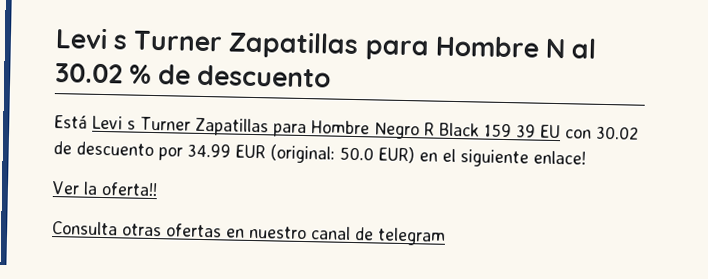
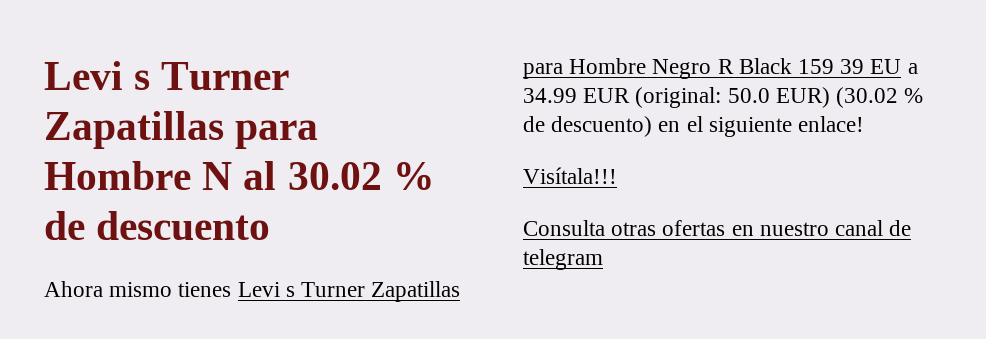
- Está Levi s Turner Zapatillas para Hombre Negro R Black 159 39 EU con 30.02 de descuento por 34.99 EUR (original: 50.0 EUR) en el siguiente enlace!
+ Ahora mismo tienes Levi s Turner Zapatillas para Hombre Negro R Black 159 39 EU a 34.99 EUR (original: 50.0 EUR) (30.02 % de descuento) en el siguiente enlace!
- Ver la oferta!!
+ Visítala!!!

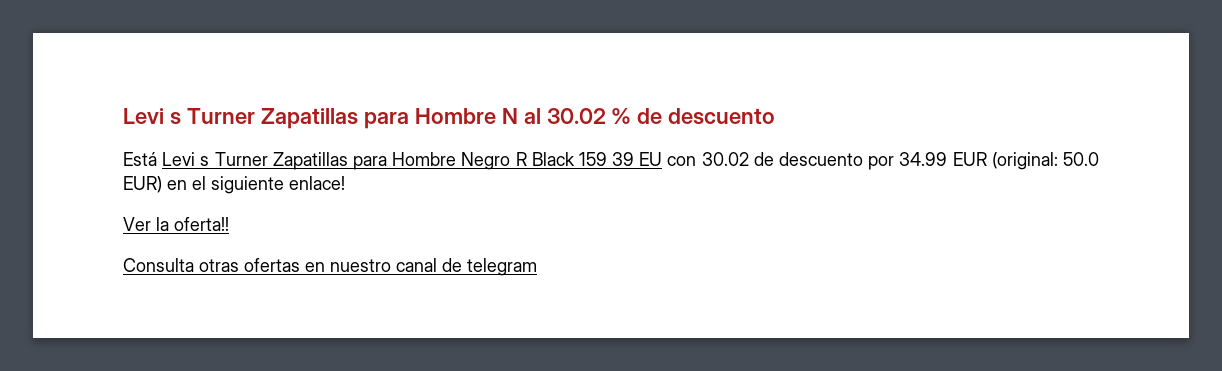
- Ahora mismo tienes Levi s Turner Zapatillas para Hombre Negro R Black 159 39 EU a 34.99 EUR (original: 50.0 EUR) (30.02 % de descuento) en el siguiente enlace!
+ Está Levi s Turner Zapatillas para Hombre Negro R Black 159 39 EU con 30.02 de descuento por 34.99 EUR (original: 50.0 EUR) en el siguiente enlace!
- Visítala!!!
+ Ver la oferta!!

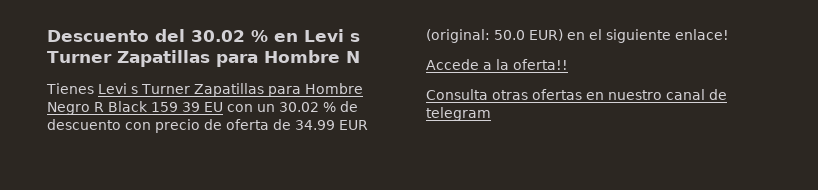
- Levi s Turner Zapatillas para Hombre N al 30.02 % de descuento
- Está Levi s Turner Zapatillas para Hombre Negro R Black 159 39 EU con 30.02 de descuento por 34.99 EUR (original: 50.0 EUR) en el siguiente enlace!
+ Descuento del 30.02 % en Levi s Turner Zapatillas para Hombre N
+ Tienes Levi s Turner Zapatillas para Hombre Negro R Black 159 39 EU con un 30.02 % de descuento con precio de oferta de 34.99 EUR (original: 50.0 EUR) en el siguiente enlace!
- Ver la oferta!!
+ Accede a la oferta!!

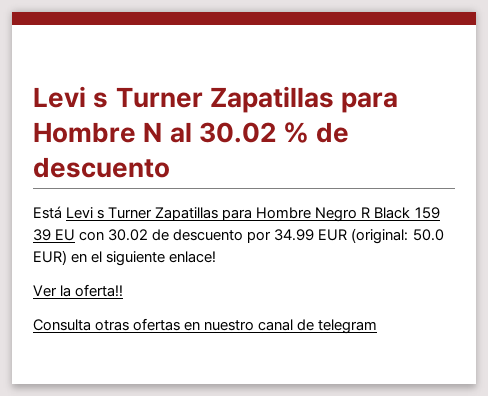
- Descuento del 30.02 % en Levi s Turner Zapatillas para Hombre N
- Tienes Levi s Turner Zapatillas para Hombre Negro R Black 159 39 EU con un 30.02 % de descuento con precio de oferta de 34.99 EUR (original: 50.0 EUR) en el siguiente enlace!
+ Levi s Turner Zapatillas para Hombre N al 30.02 % de descuento
+ Está Levi s Turner Zapatillas para Hombre Negro R Black 159 39 EU con 30.02 de descuento por 34.99 EUR (original: 50.0 EUR) en el siguiente enlace!
- Accede a la oferta!!
+ Ver la oferta!!

